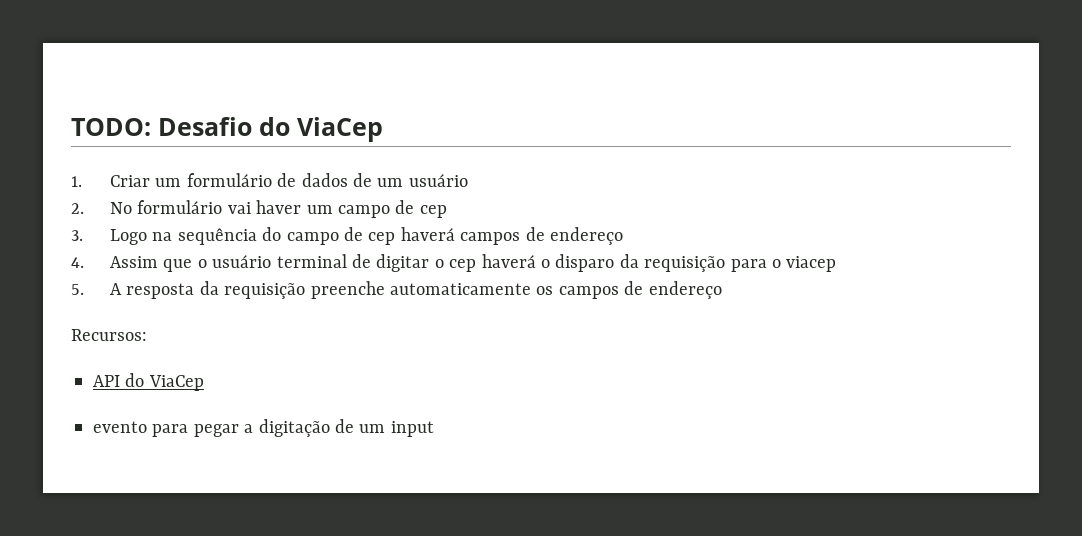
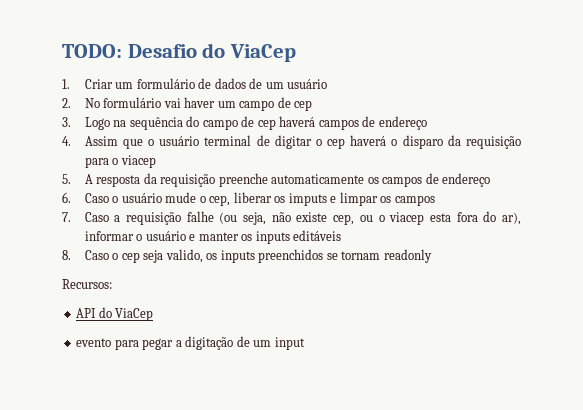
+ 6. Caso o usuário mude o cep, liberar os imputs e limpar os campos
+ 7. Caso a requisição falhe (ou seja, não existe cep, ou o viacep esta fora do ar), informar o usuário e manter os inputs editáveis
+ 8. Caso o cep seja valido, os inputs preenchidos se tornam readonly

